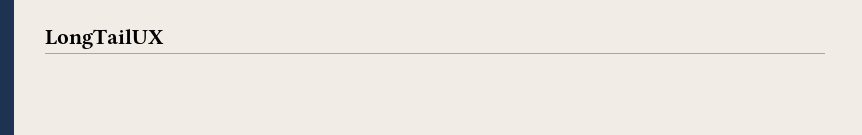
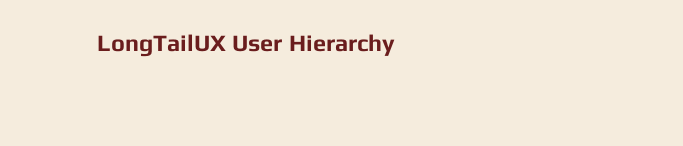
- LongTailUX
+ LongTailUX User Hierarchy

